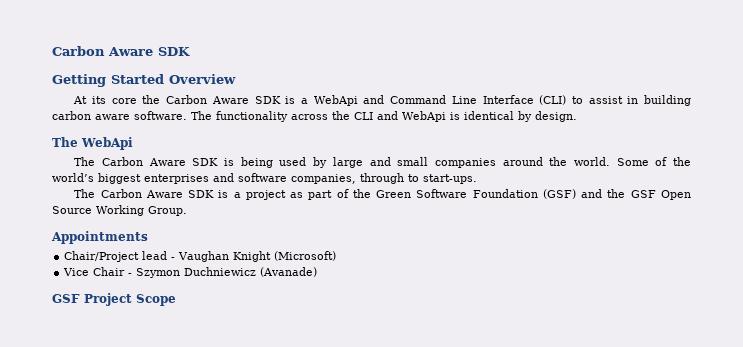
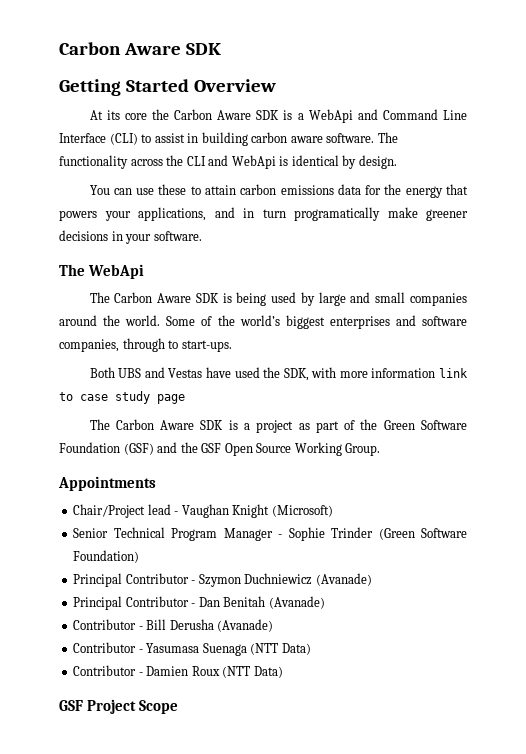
+ You can use these to attain carbon emissions data for the energy that powers your applications, and in turn programatically make greener decisions in your software.
+ Both UBS and Vestas have used the SDK, with more information link to case study page
- Vice Chair - Szymon Duchniewicz (Avanade)
+ Senior Technical Program Manager - Sophie Trinder (Green Software Foundation)
+ Principal Contributor - Szymon Duchniewicz (Avanade)
+ Principal Contributor - Dan Benitah (Avanade)
+ Contributor - Bill Derusha (Avanade)
+ Contributor - Yasumasa Suenaga (NTT Data)
+ Contributor - Damien Roux (NTT Data)

